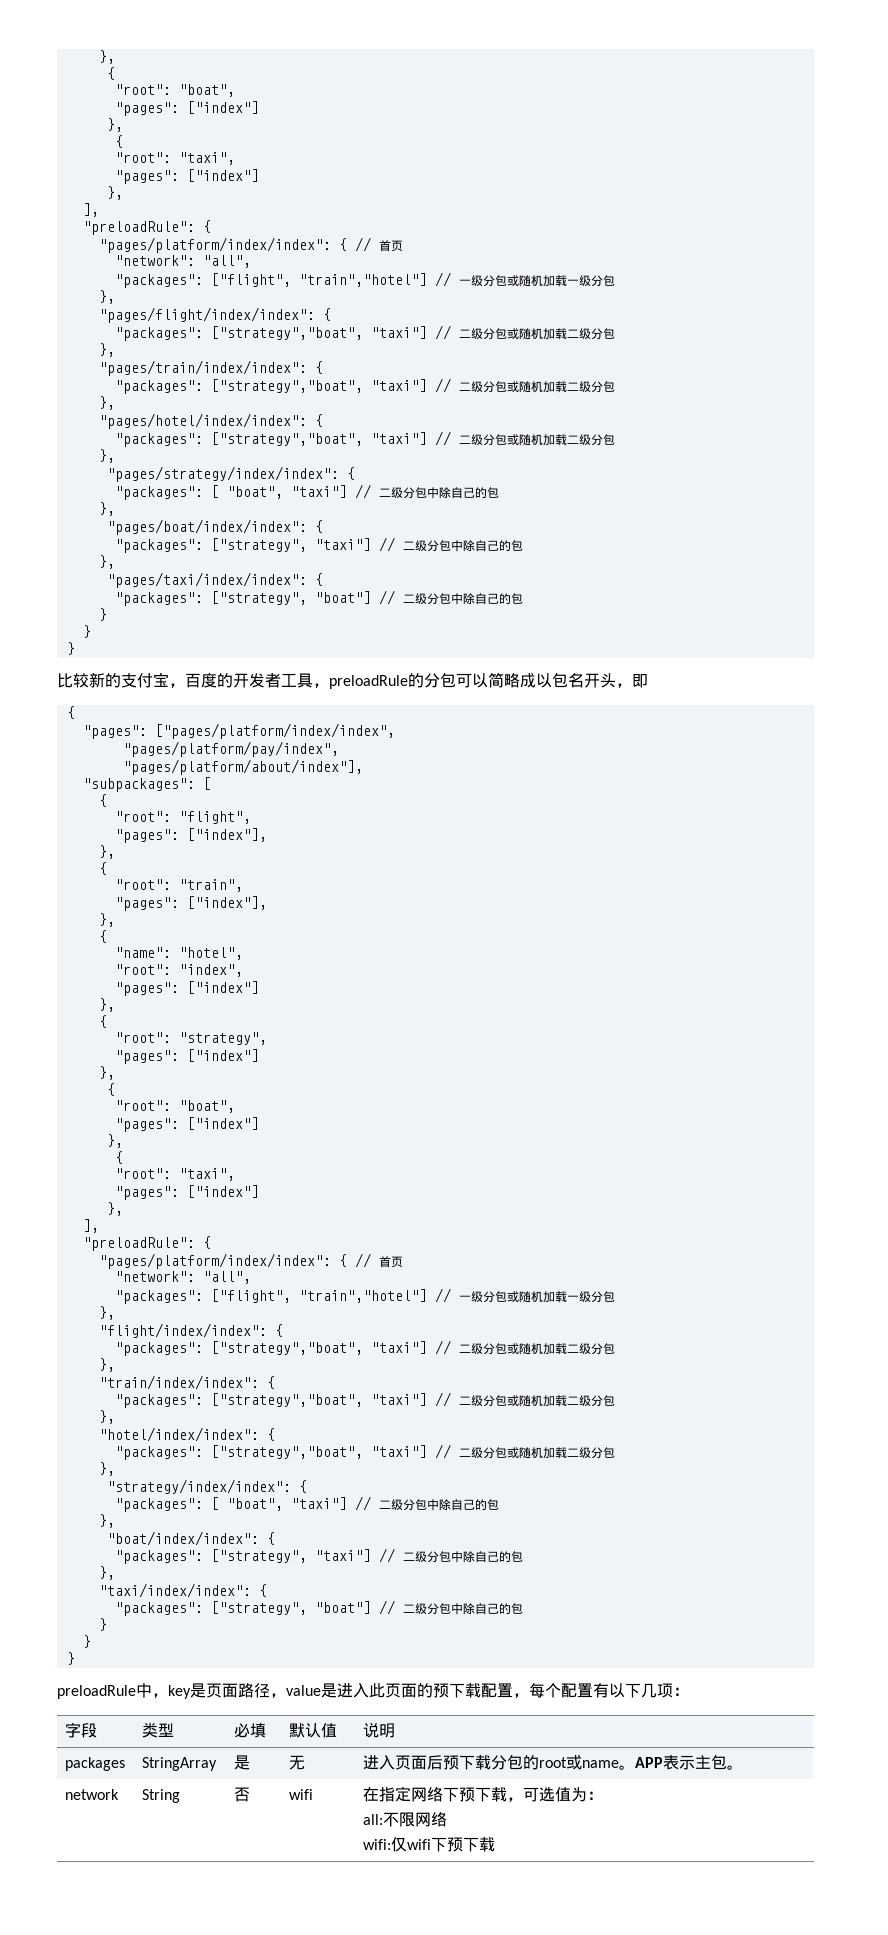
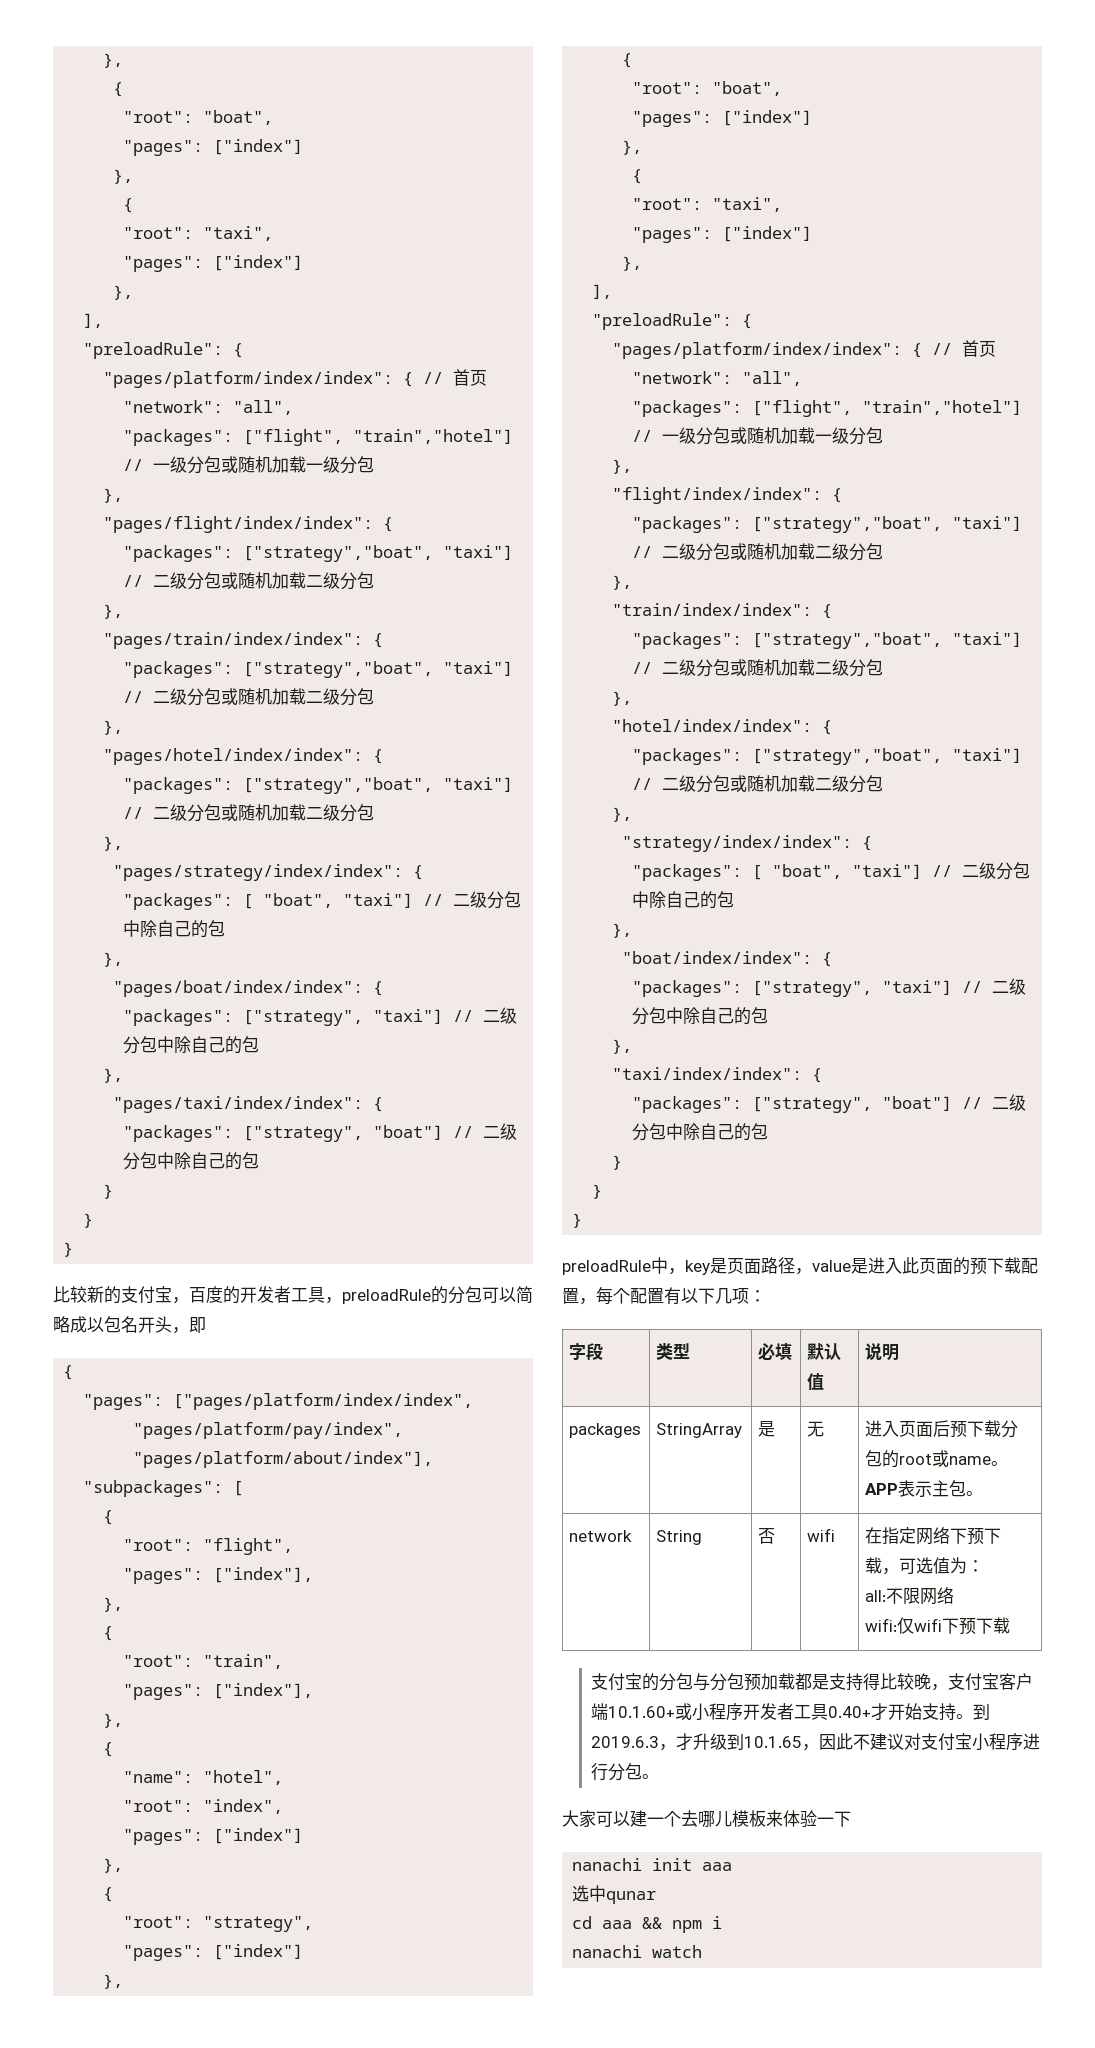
+ 支付宝的分包与分包预加载都是支持得比较晚，支付宝客户端10.1.60+或小程序开发者工具0.40+才开始支持。到2019.6.3，才升级到10.1.65，因此不建议对支付宝小程序进行分包。
+ 大家可以建一个去哪儿模板来体验一下
+ nanachi init aaa
+ 选中qunar
+ cd aaa && npm i
+ nanachi watch

